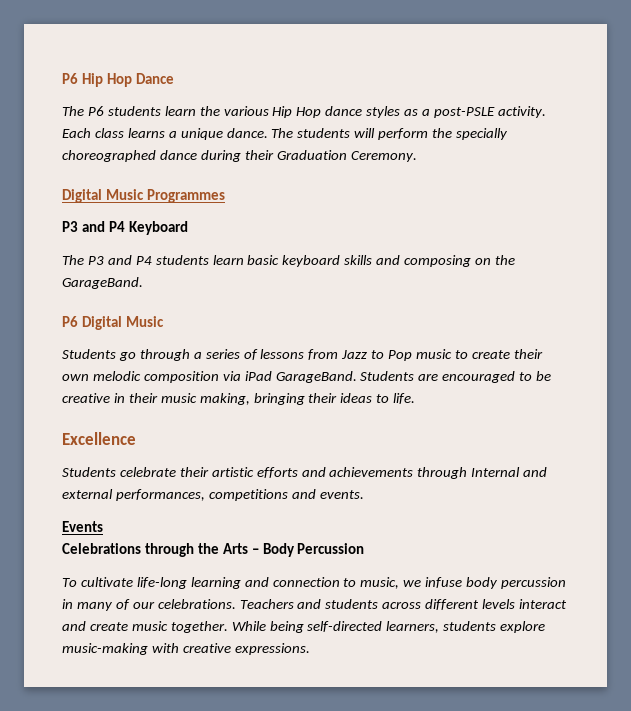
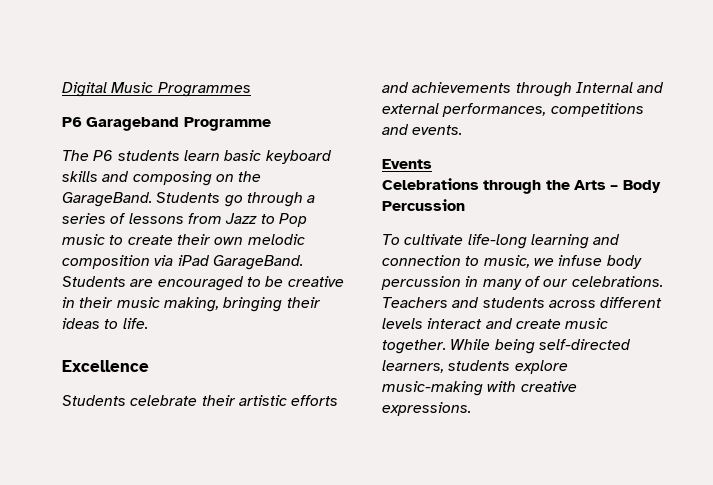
- P6 Hip Hop Dance
- The P6 students learn the various Hip Hop dance styles as a post-PSLE activity. Each class learns a unique dance. The students will perform the specially choreographed dance during their Graduation Ceremony.
  Digital Music Programmes
- P3 and P4 Keyboard
- The P3 and P4 students learn basic keyboard skills and composing on the GarageBand.
- P6 Digital Music
- Students go through a series of lessons from Jazz to Pop music to create their own melodic composition via iPad GarageBand.
+ P6 Garageband Programme
+ The P6 students learn basic keyboard skills and composing on the GarageBand. Students go through a series of lessons from Jazz to Pop music to create their own melodic composition via iPad GarageBand.

